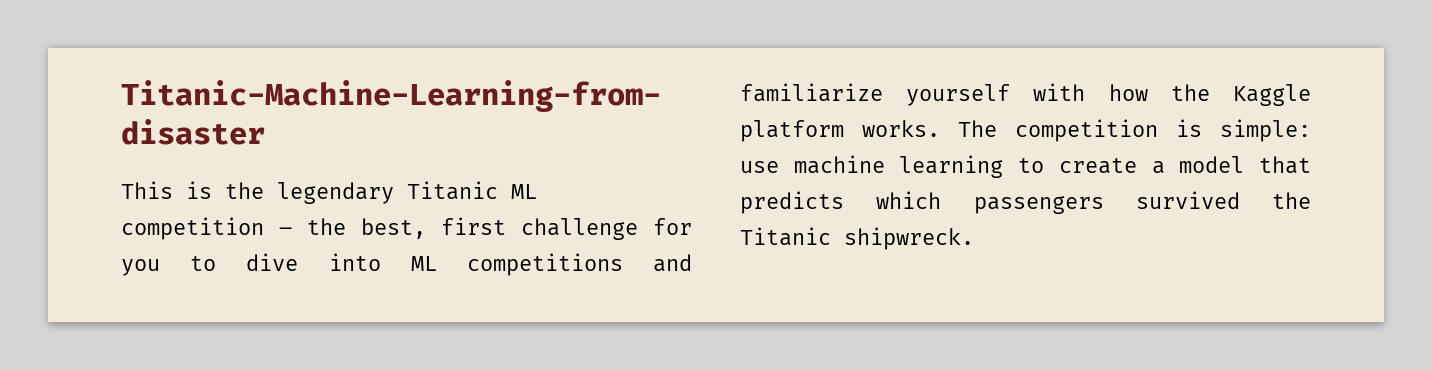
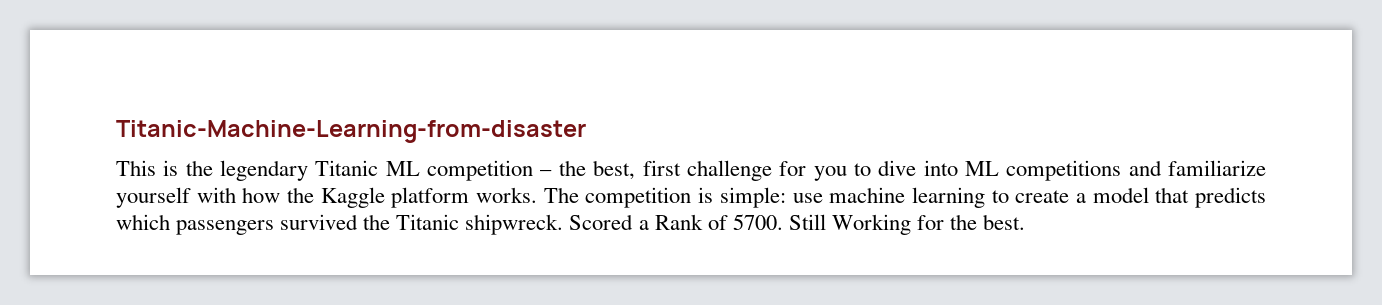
+ Scored a Rank of 5700. Still Working for the best.

